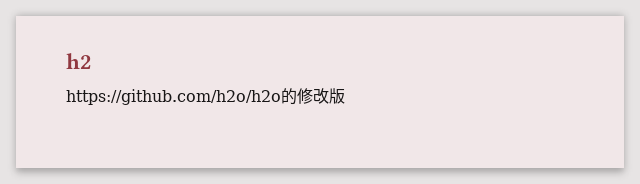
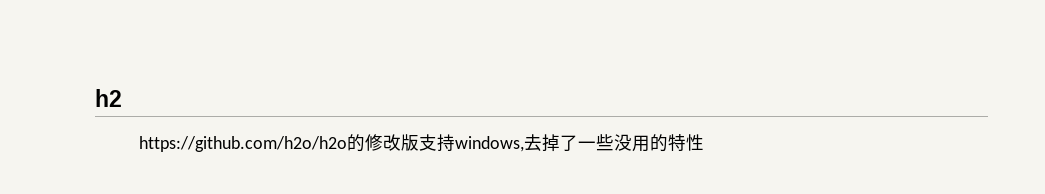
- https://github.com/h2o/h2o的修改版
+ https://github.com/h2o/h2o的修改版支持windows,去掉了一些没用的特性

